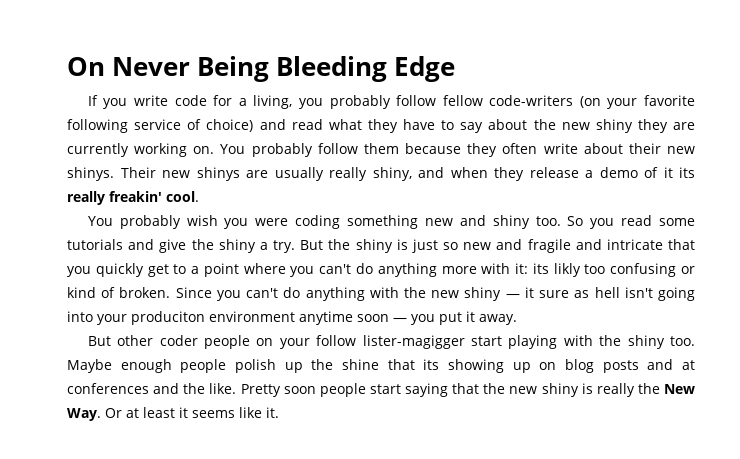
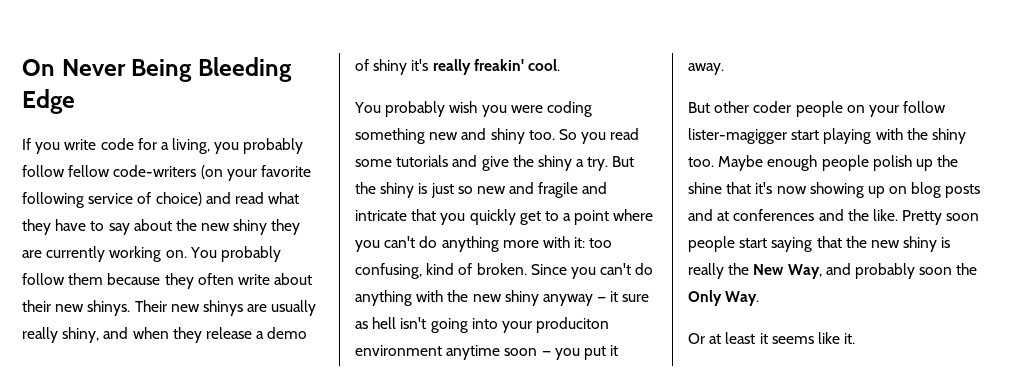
- Their new shinys are usually really shiny, and when they release a demo of it its really freakin' cool.
+ Their new shinys are usually really shiny, and when they release a demo of shiny it's really freakin' cool.
- But the shiny is just so new and fragile and intricate that you quickly get to a point where you can't do anything more with it: its likly too confusing or kind of broken.
+ But the shiny is just so new and fragile and intricate that you quickly get to a point where you can't do anything more with it: too confusing, kind of broken.
- Since you can't do anything with the new shiny — it sure as hell isn't going into your produciton environment anytime soon — you put it away.
+ Since you can't do anything with the new shiny anyway — it sure as hell isn't going into your produciton environment anytime soon — you put it away.
- Maybe enough people polish up the shine that its showing up on blog posts and at conferences and the like.
+ Maybe enough people polish up the shine that it's now showing up on blog posts and at conferences and the like.
- Pretty soon people start saying that the new shiny is really the New Way. Or at least it seems like it.
+ Pretty soon people start saying that the new shiny is really the New Way, and probably soon the Only Way.
+ Or at least it seems like it.

